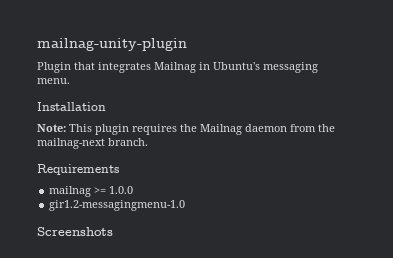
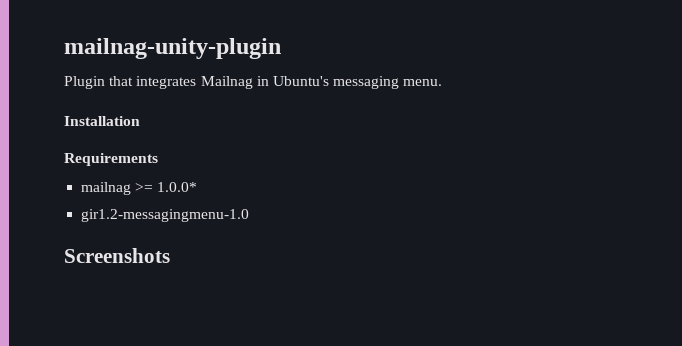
- Note: This plugin requires the Mailnag daemon from the mailnag-next branch.
- mailnag >= 1.0.0
+ mailnag >= 1.0.0*

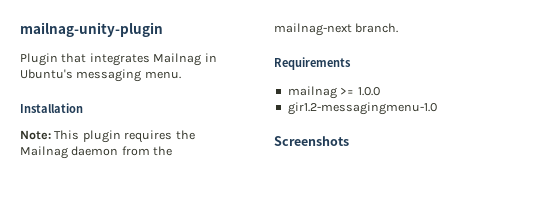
+ Note: This plugin requires the Mailnag daemon from the mailnag-next branch.
- mailnag >= 1.0.0*
+ mailnag >= 1.0.0

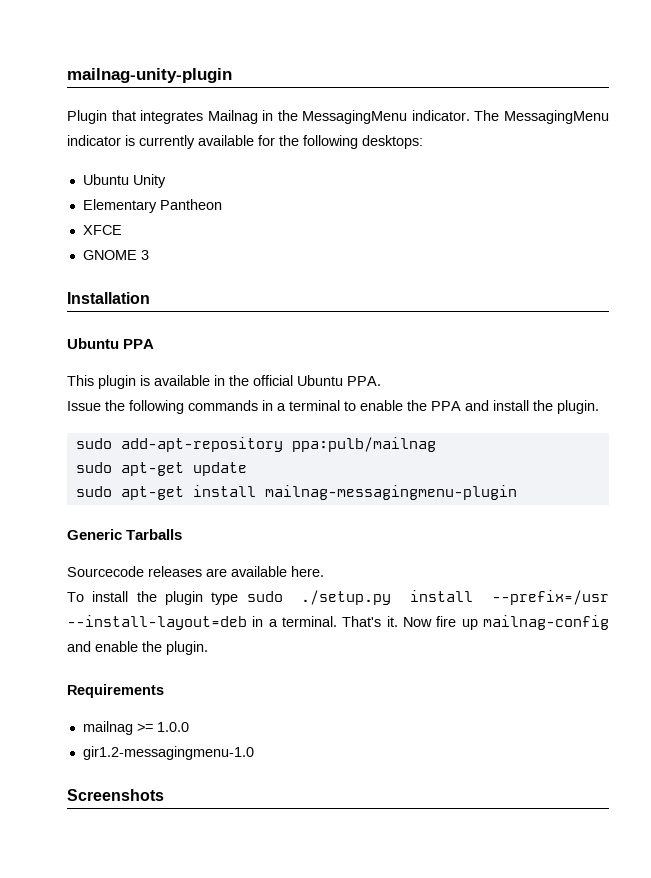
- Plugin that integrates Mailnag in Ubuntu's messaging menu.
+ Plugin that integrates Mailnag in the MessagingMenu indicator. The MessagingMenu indicator is currently available for the following desktops:
+ Ubuntu Unity
+ Elementary Pantheon
+ XFCE
+ GNOME 3
  Installation
- Note: This plugin requires the Mailnag daemon from the mailnag-next branch.
+ Ubuntu PPA
+ This plugin is available in the official Ubuntu PPA.
+ Issue the following commands in a terminal to enable the PPA and install the plugin.
+ sudo add-apt-repository ppa:pulb/mailnag
+ sudo apt-get update
+ sudo apt-get install mailnag-messagingmenu-plugin
+ Generic Tarballs
+ Sourcecode releases are available here.
+ To install the plugin type sudo ./setup.py install --prefix=/usr --install-layout=deb in a terminal. That's it. Now fire up mailnag-config and enable the plugin.

